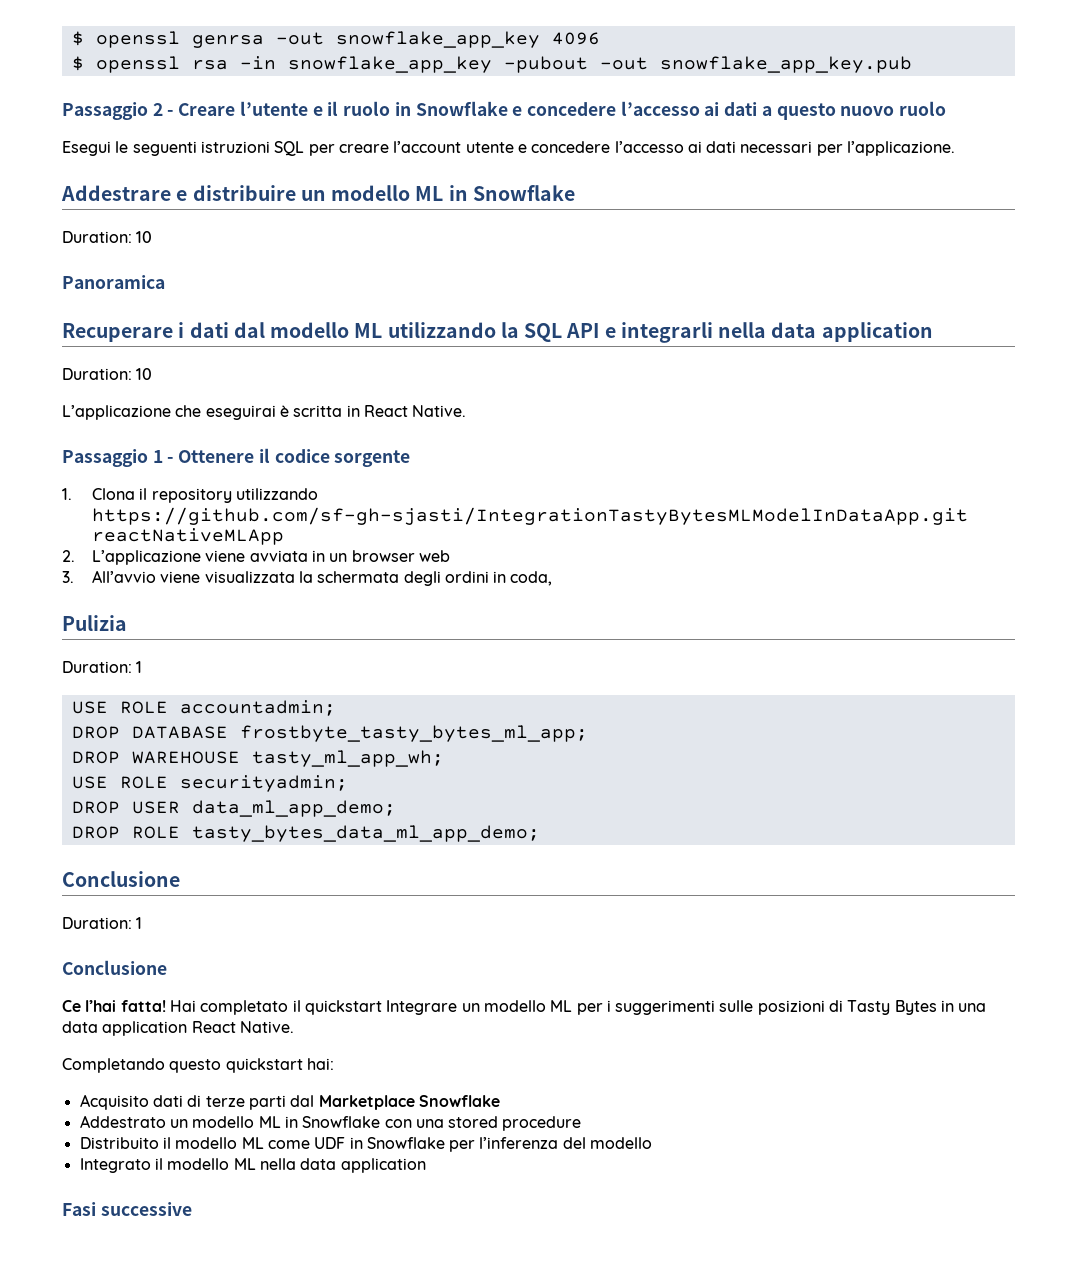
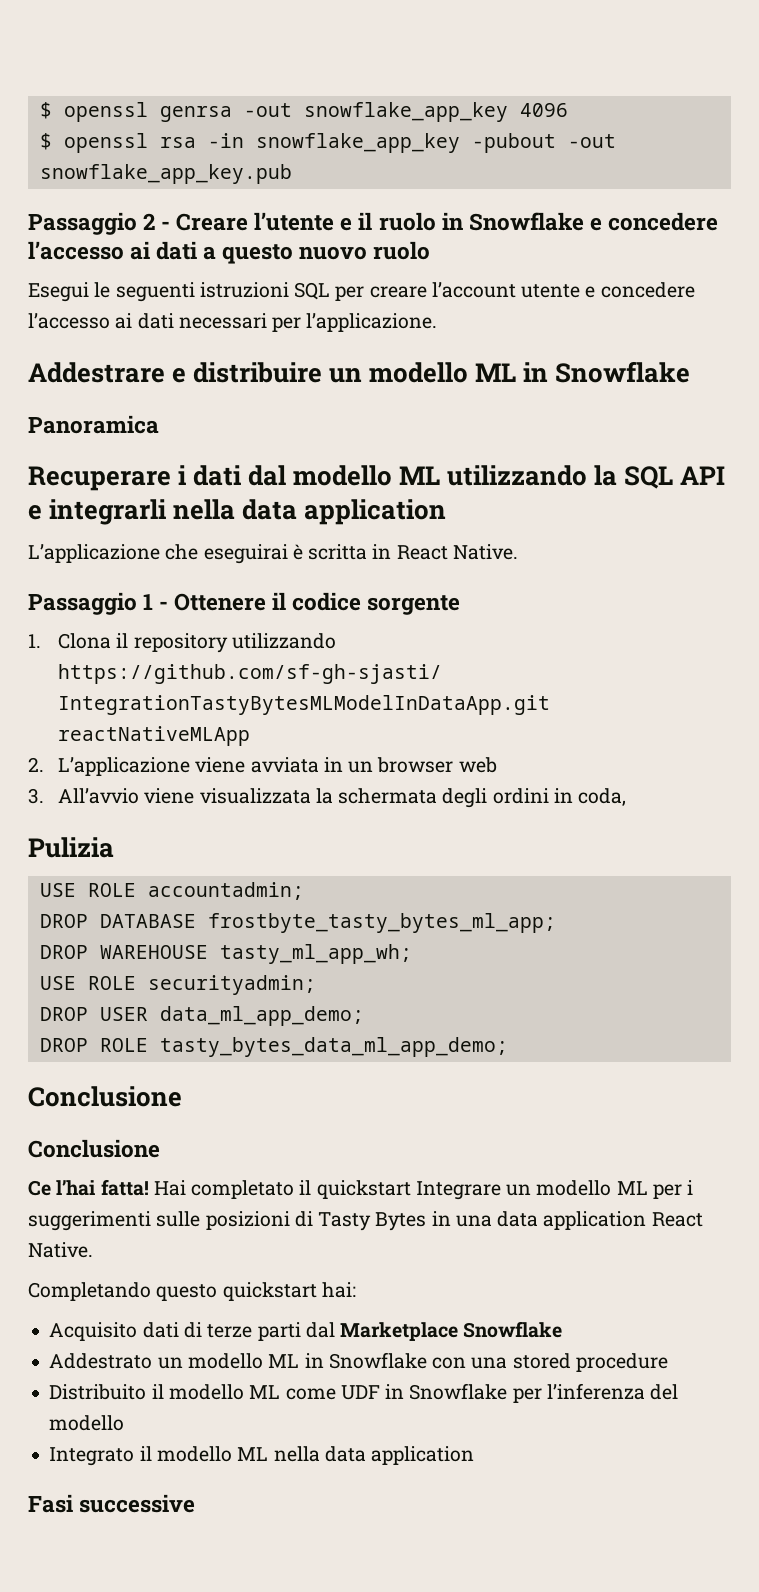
  Addestrare e distribuire un modello ML in Snowflake
- Duration: 10
  Recuperare i dati dal modello ML utilizzando la SQL API e integrarli nella data application
- Duration: 10
  Pulizia
- Duration: 1
  DROP ROLE tasty_bytes_data_ml_app_demo;
  Conclusione
- Duration: 1

